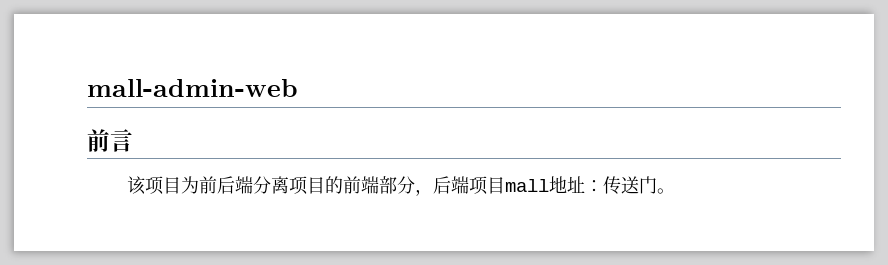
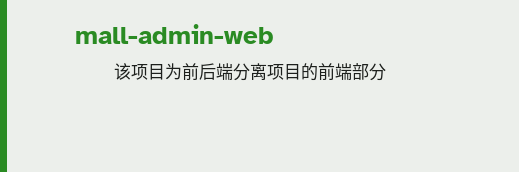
- 前言
- 该项目为前后端分离项目的前端部分，后端项目mall地址：传送门。
+ 该项目为前后端分离项目的前端部分

